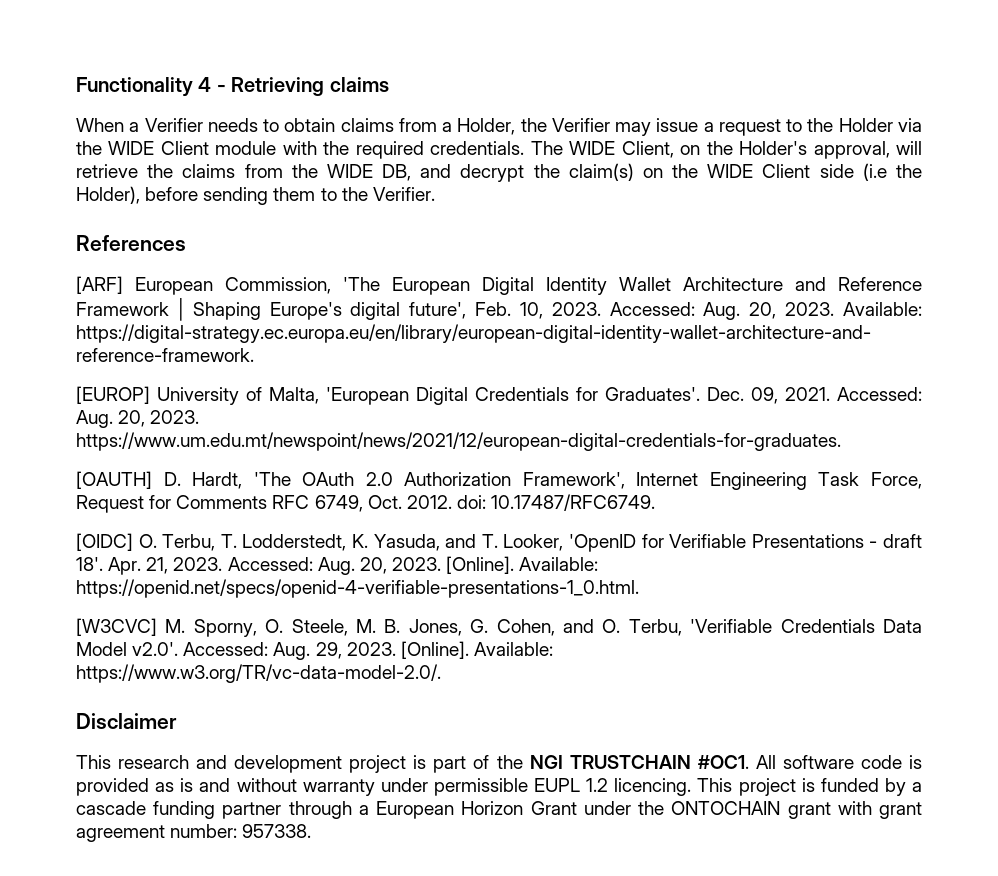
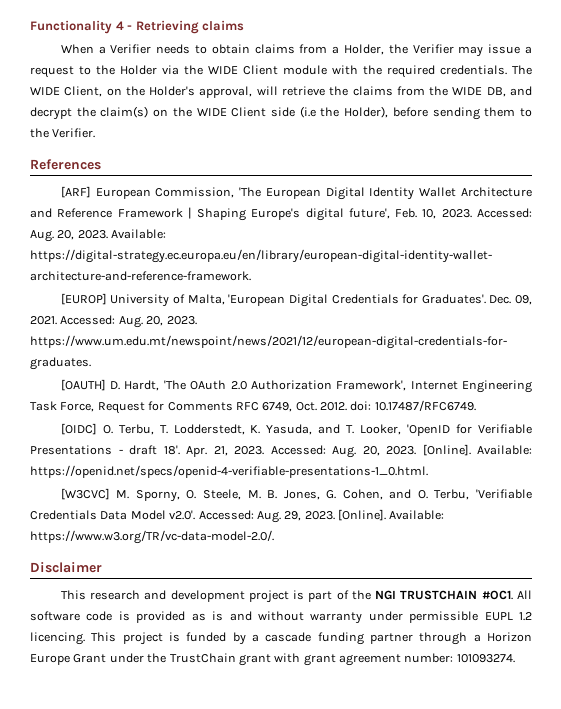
- This project is funded by a cascade funding partner through a European Horizon Grant under the ONTOCHAIN grant with grant agreement number: 957338.
+ This project is funded by a cascade funding partner through a Horizon Europe Grant under the TrustChain grant with grant agreement number: 101093274.

